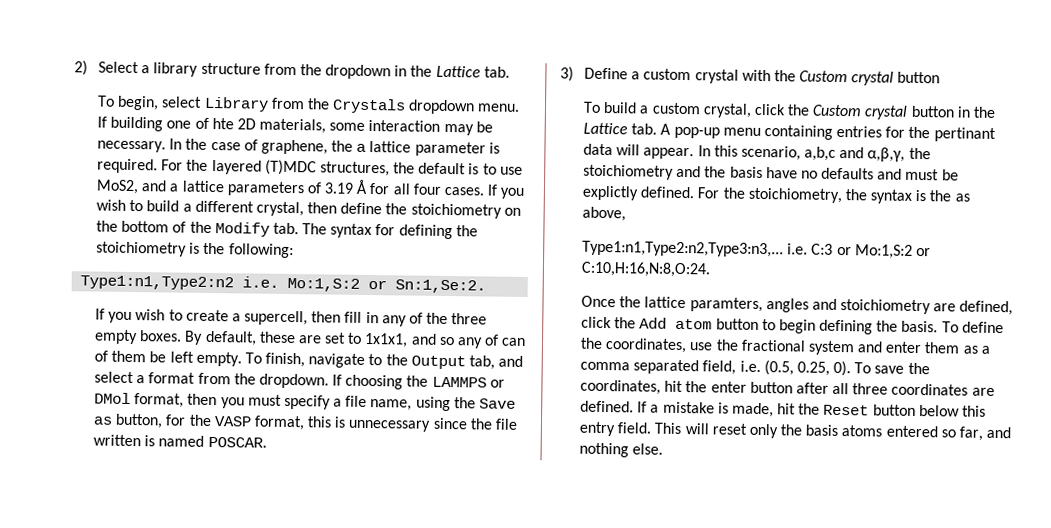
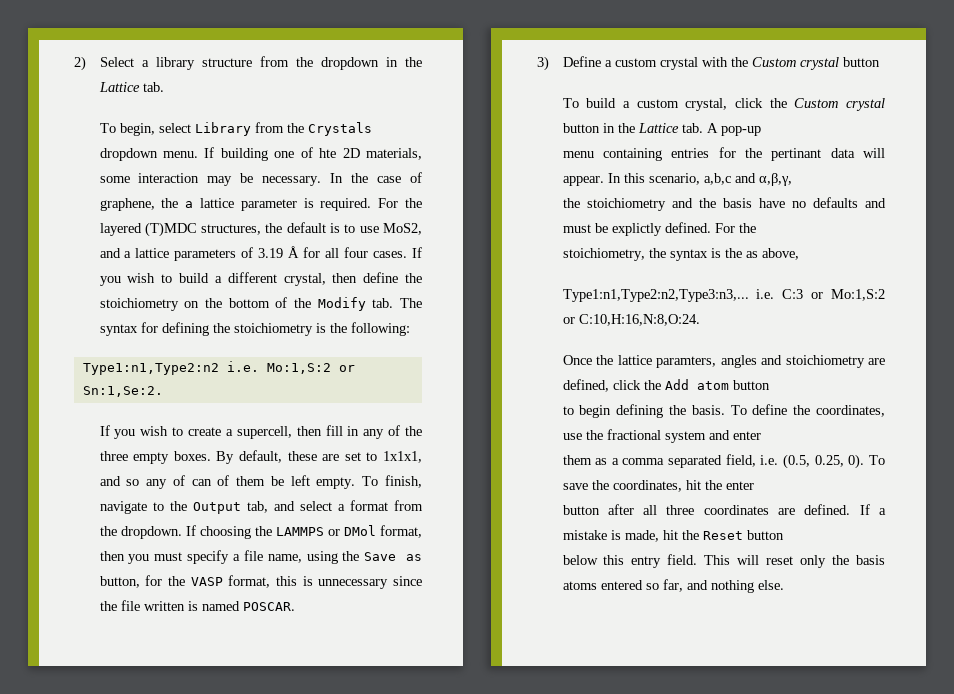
- To build a custom crystal, click the Custom crystal button in the Lattice tab. A pop-up menu containing entries for the pertinant data will appear.
+ To build a custom crystal, click the Custom crystal button in the Lattice tab. A pop-up
+ menu containing entries for the pertinant data will appear.
- In this scenario, a,b,c and α,β,γ, the stoichiometry and the basis have no defaults and must be explictly defined. For the stoichiometry, the syntax is the as above,
+ In this scenario, a,b,c and α,β,γ,
+ the stoichiometry and the basis have no defaults and must be explictly defined. For the
+ stoichiometry, the syntax is the as above,
- Once the lattice paramters, angles and stoichiometry are defined, click the Add atom button to begin defining the basis.
+ Once the lattice paramters, angles and stoichiometry are defined, click the Add atom button
+ to begin defining the basis.
- To define the coordinates, use the fractional system and enter them as a comma separated field, i.e. (0.5, 0.25, 0).
+ To define the coordinates, use the fractional system and enter
+ them as a comma separated field, i.e. (0.5, 0.25, 0).
- To save the coordinates, hit the enter button after all three coordinates are defined.
+ To save the coordinates, hit the enter
+ button after all three coordinates are defined.
- If a mistake is made, hit the Reset button below this entry field.
+ If a mistake is made, hit the Reset button
+ below this entry field.

